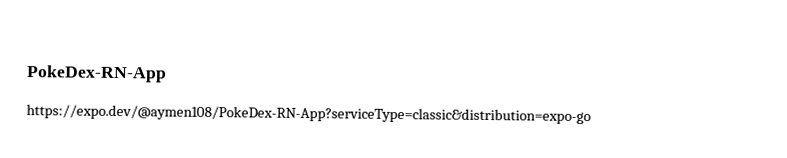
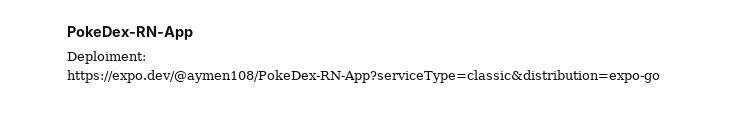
- https://expo.dev/@aymen108/PokeDex-RN-App?serviceType=classic&distribution=expo-go
+ Deploiment: https://expo.dev/@aymen108/PokeDex-RN-App?serviceType=classic&distribution=expo-go

